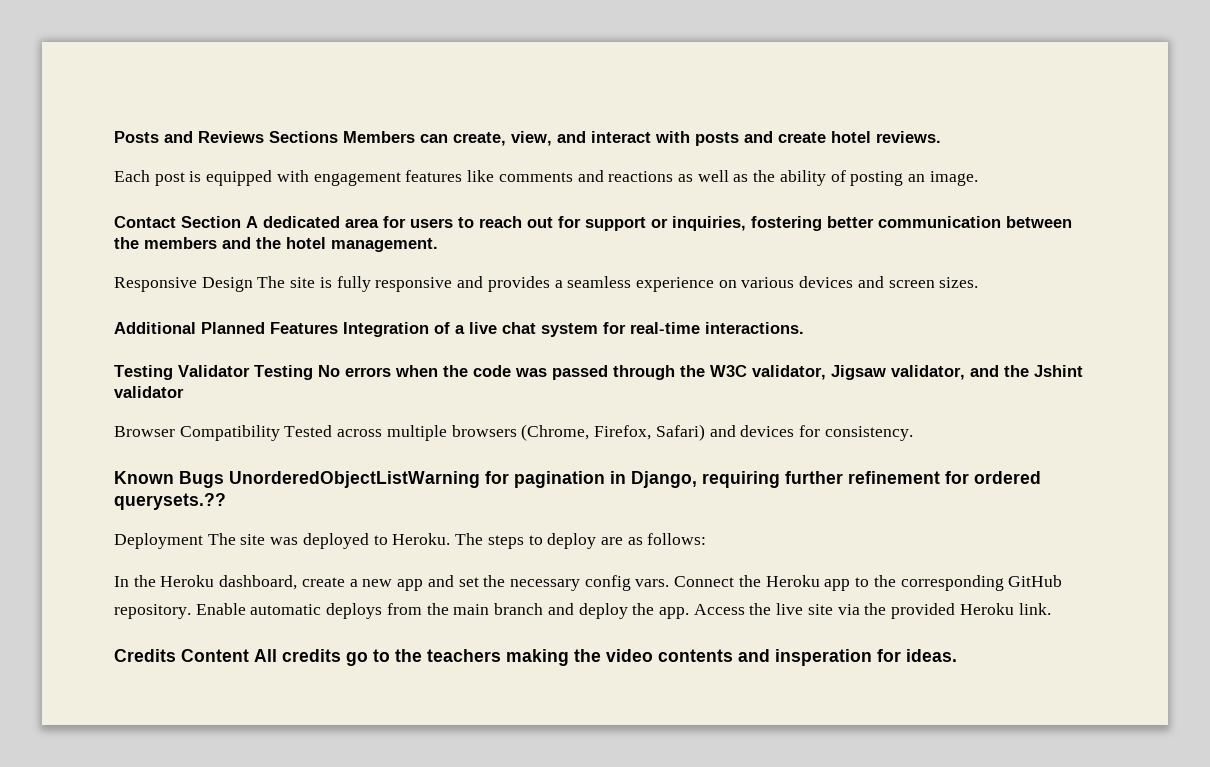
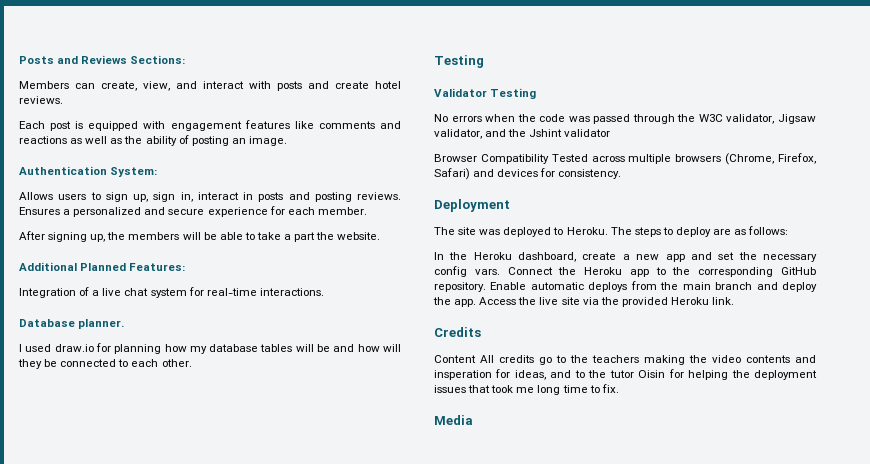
- Posts and Reviews Sections Members can create, view, and interact with posts and create hotel reviews.
+ Posts and Reviews Sections:
+ Members can create, view, and interact with posts and create hotel reviews.
- Contact Section A dedicated area for users to reach out for support or inquiries, fostering better communication between the members and the hotel management.
- Responsive Design The site is fully responsive and provides a seamless experience on various devices and screen sizes.
+ Authentication System:
+ Allows users to sign up, sign in, interact in posts and posting reviews. Ensures a personalized and secure experience for each member.
+ After signing up, the members will be able to take a part the website.
- Additional Planned Features Integration of a live chat system for real-time interactions.
+ Additional Planned Features:
+ Integration of a live chat system for real-time interactions.
- Testing Validator Testing No errors when the code was passed through the W3C validator, Jigsaw validator, and the Jshint validator
+ Database planner.
+ I used draw.io for planning how my database tables will be and how will they be connected to each other.
+ Testing
+ Validator Testing
+ No errors when the code was passed through the W3C validator, Jigsaw validator, and the Jshint validator
- Known Bugs UnorderedObjectListWarning for pagination in Django, requiring further refinement for ordered querysets.??
- Deployment The site was deployed to Heroku.
+ Deployment
+ The site was deployed to Heroku.
- Credits Content All credits go to the teachers making the video contents and insperation for ideas.
+ Credits
+ Content All credits go to the teachers making the video contents and insperation for ideas, and to the tutor Oisin for helping the deployment issues that took me long time to fix.
+ Media

